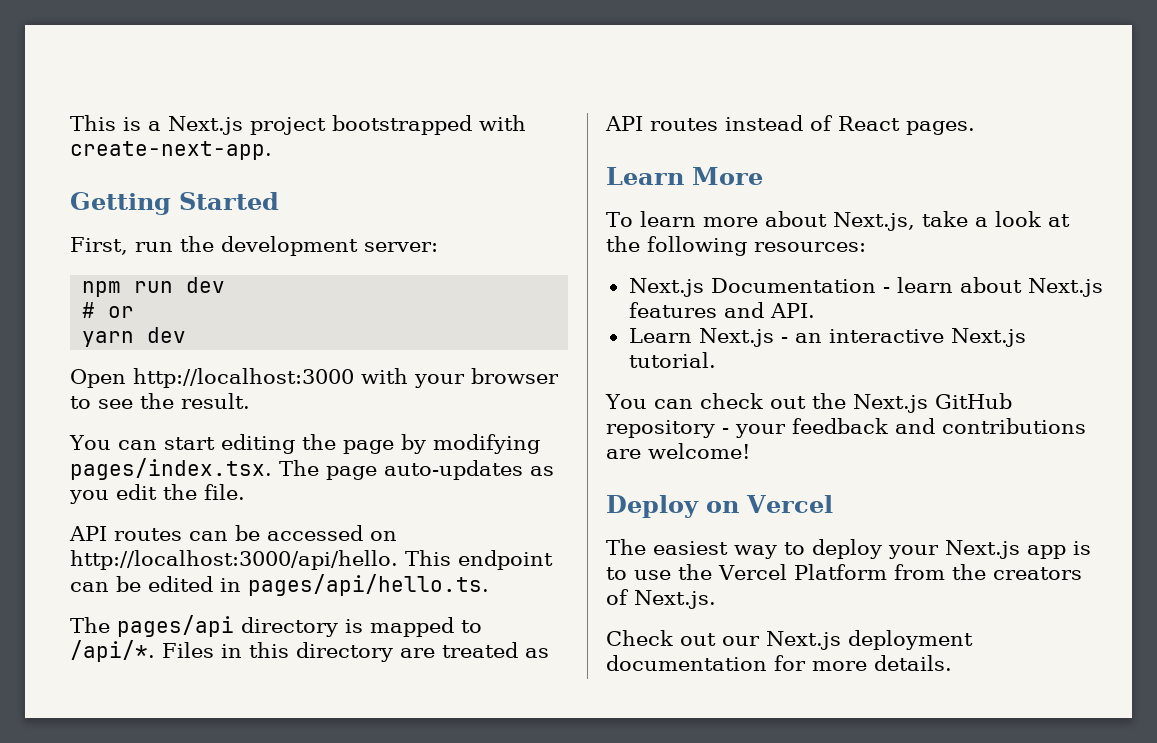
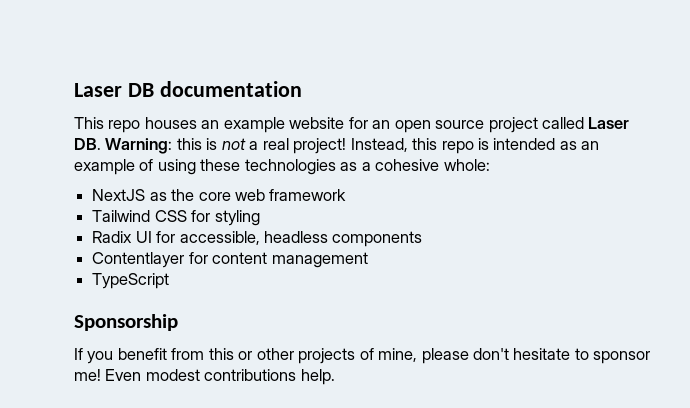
- This is a Next.js project bootstrapped with create-next-app.
- Getting Started
- First, run the development server:
- npm run dev
- # or
- yarn dev
- Open http://localhost:3000 with your browser to see the result.
- You can start editing the page by modifying pages/index.tsx. The page auto-updates as you edit the file.
- API routes can be accessed on http://localhost:3000/api/hello. This endpoint can be edited in pages/api/hello.ts.
- The pages/api directory is mapped to /api/*. Files in this directory are treated as API routes instead of React pages.
- Learn More
- To learn more about Next.js, take a look at the following resources:
- Next.js Documentation - learn about Next.js features and API.
- Learn Next.js - an interactive Next.js tutorial.
- You can check out the Next.js GitHub repository - your feedback and contributions are welcome!
- Deploy on Vercel
- The easiest way to deploy your Next.js app is to use the Vercel Platform from the creators of Next.js.
- Check out our Next.js deployment documentation for more details.
+ Laser DB documentation
+ This repo houses an example website for an open source project called Laser DB. Warning: this is not a real project! Instead, this repo is intended as an example of using these technologies as a cohesive whole:
+ NextJS as the core web framework
+ Tailwind CSS for styling
+ Radix UI for accessible, headless components
+ Contentlayer for content management
+ TypeScript
+ Sponsorship
+ If you benefit from this or other projects of mine, please don't hesitate to sponsor me! Even modest contributions help.

